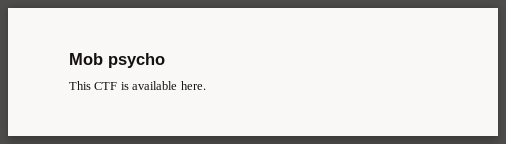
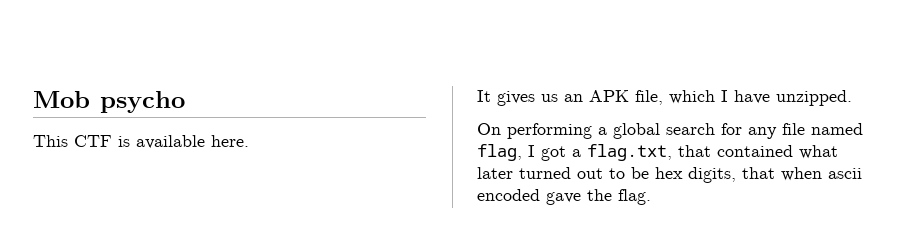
+ It gives us an APK file, which I have unzipped.
+ On performing a global search for any file named flag, I got a flag.txt, that contained what later turned out to be hex digits, that when ascii encoded gave the flag.

